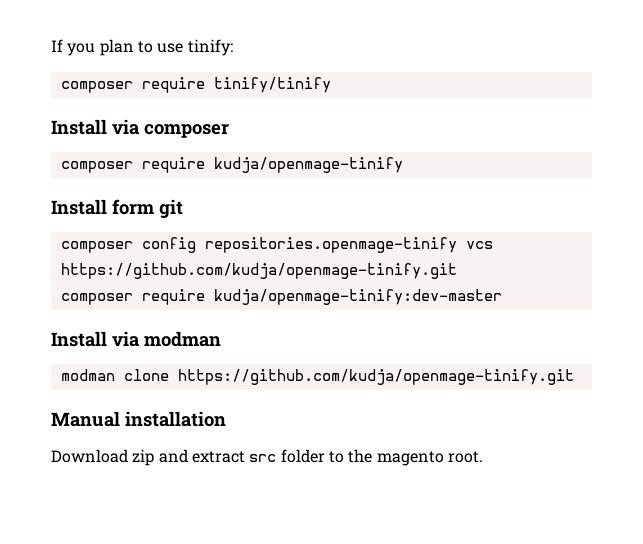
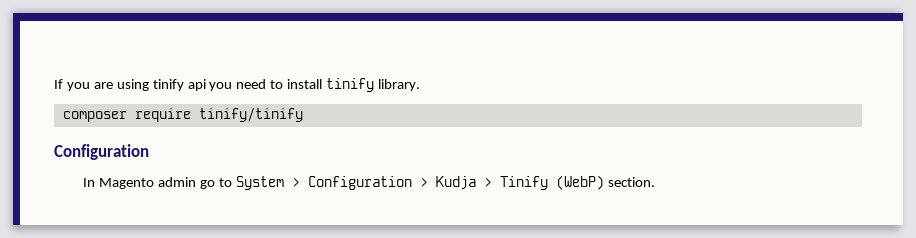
- If you plan to use tinify:
+ If you are using tinify api you need to install tinify library.
  composer require tinify/tinify
- Install via composer
- composer require kudja/openmage-tinify
- Install form git
- composer config repositories.openmage-tinify vcs https://github.com/kudja/openmage-tinify.git
- composer require kudja/openmage-tinify:dev-master
- Install via modman
- modman clone https://github.com/kudja/openmage-tinify.git
- Manual installation
- Download zip and extract src folder to the magento root.
+ Configuration
+ In Magento admin go to System > Configuration > Kudja > Tinify (WebP) section.

